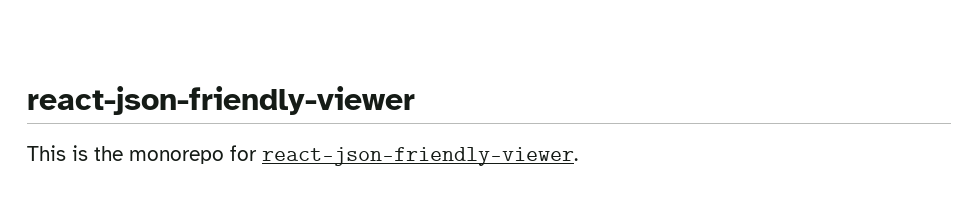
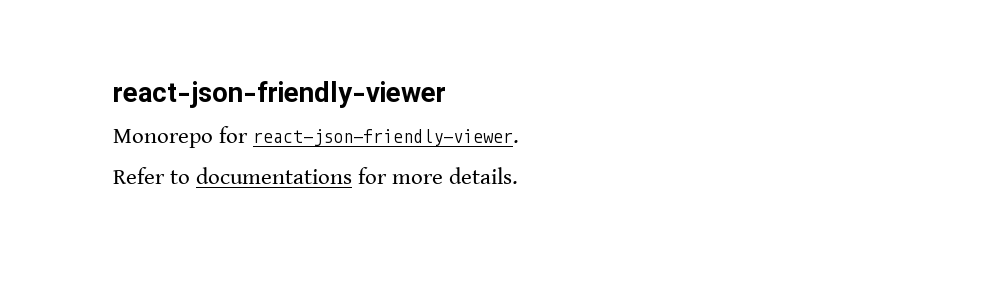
- This is the monorepo for react-json-friendly-viewer.
+ Monorepo for react-json-friendly-viewer.
+ Refer to documentations for more details.

